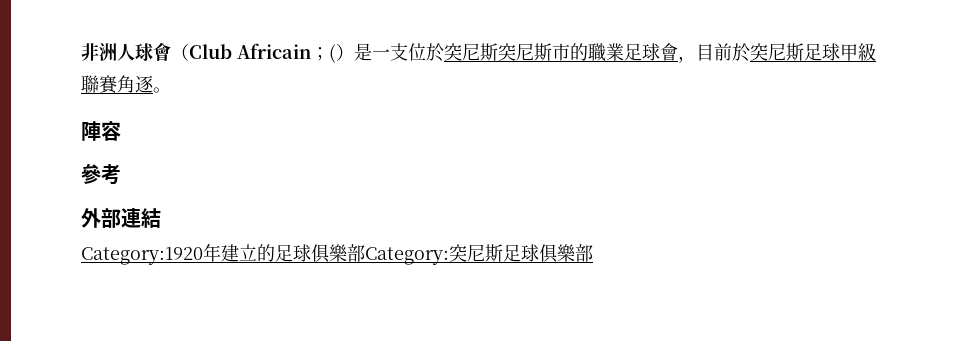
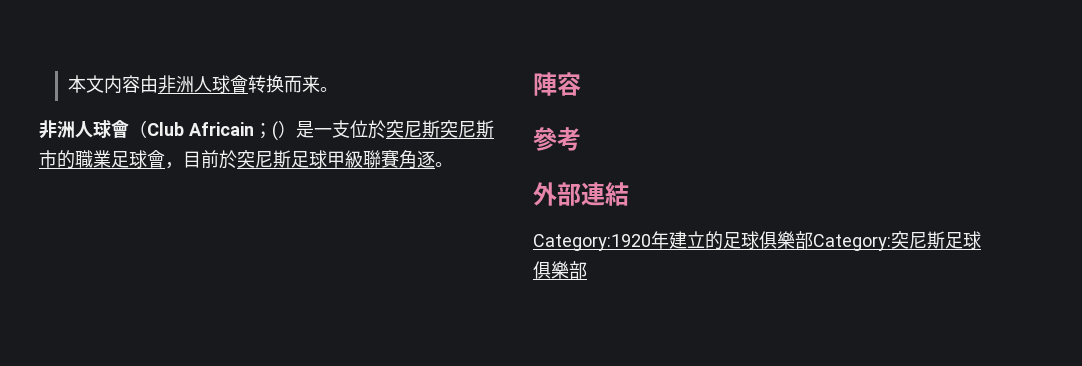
+ 本文内容由非洲人球會转换而来。

